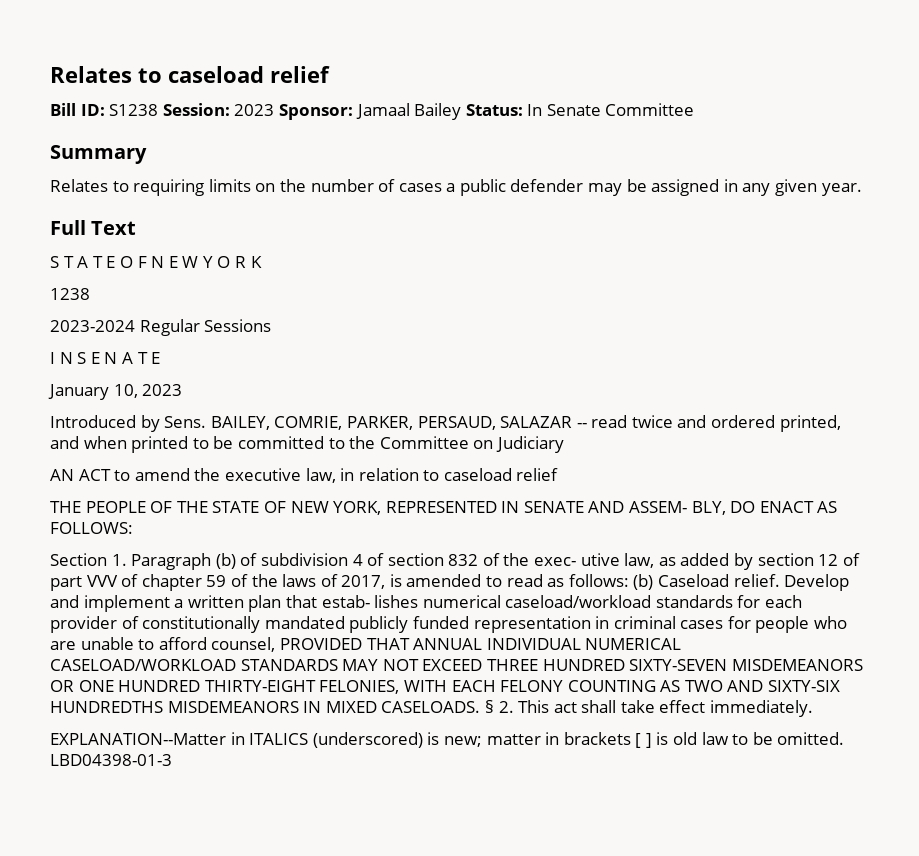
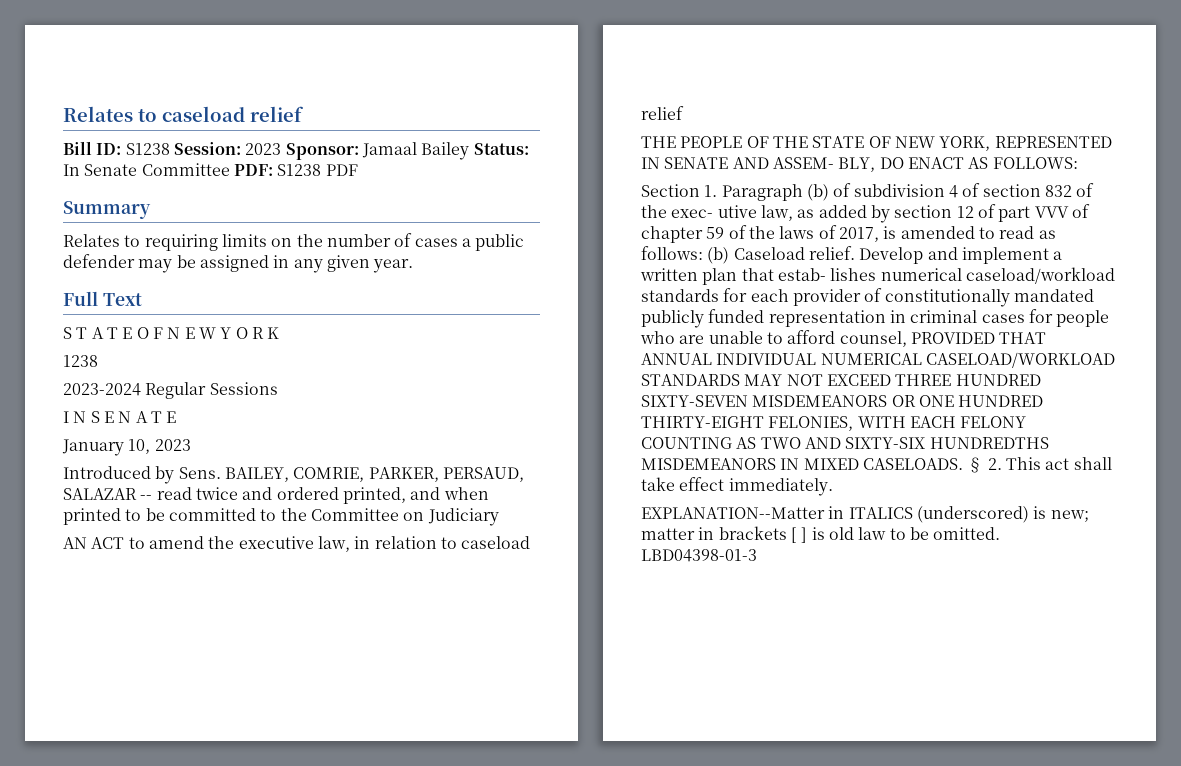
- Bill ID: S1238 Session: 2023 Sponsor: Jamaal Bailey Status: In Senate Committee
+ Bill ID: S1238 Session: 2023 Sponsor: Jamaal Bailey Status: In Senate Committee PDF: S1238 PDF

